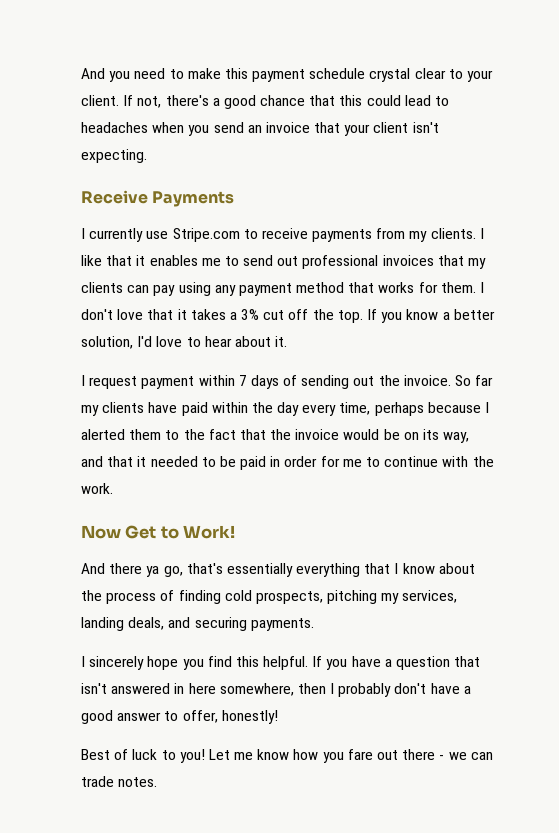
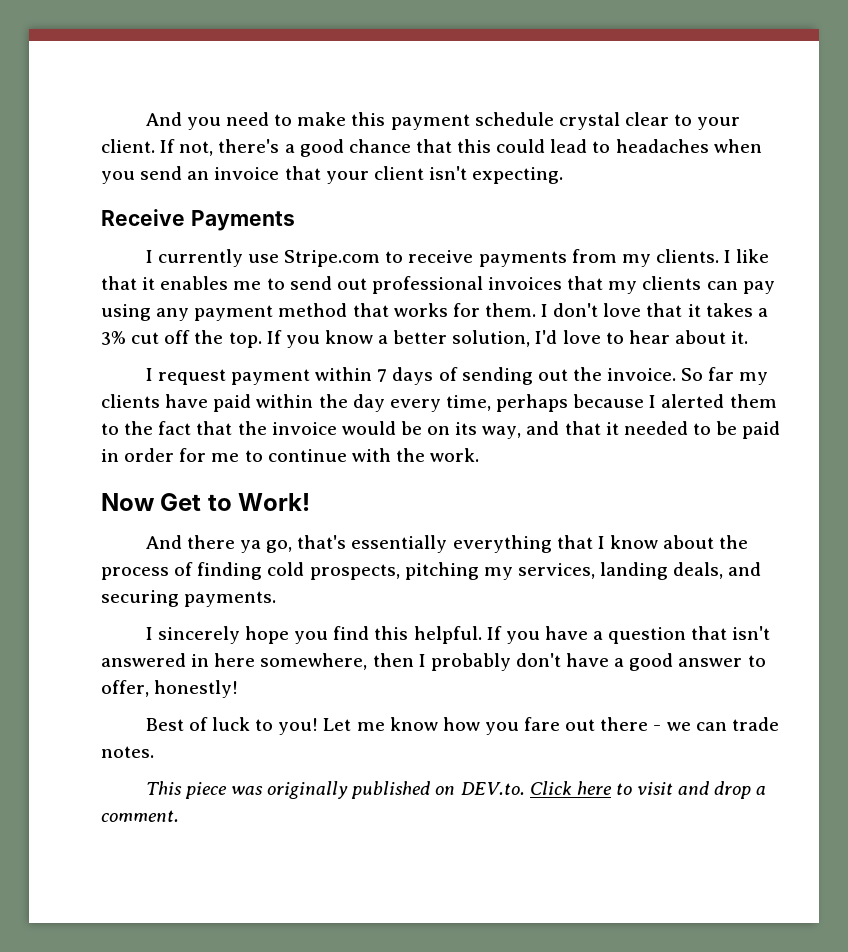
+ This piece was originally published on DEV.to. Click here to visit and drop a comment.

